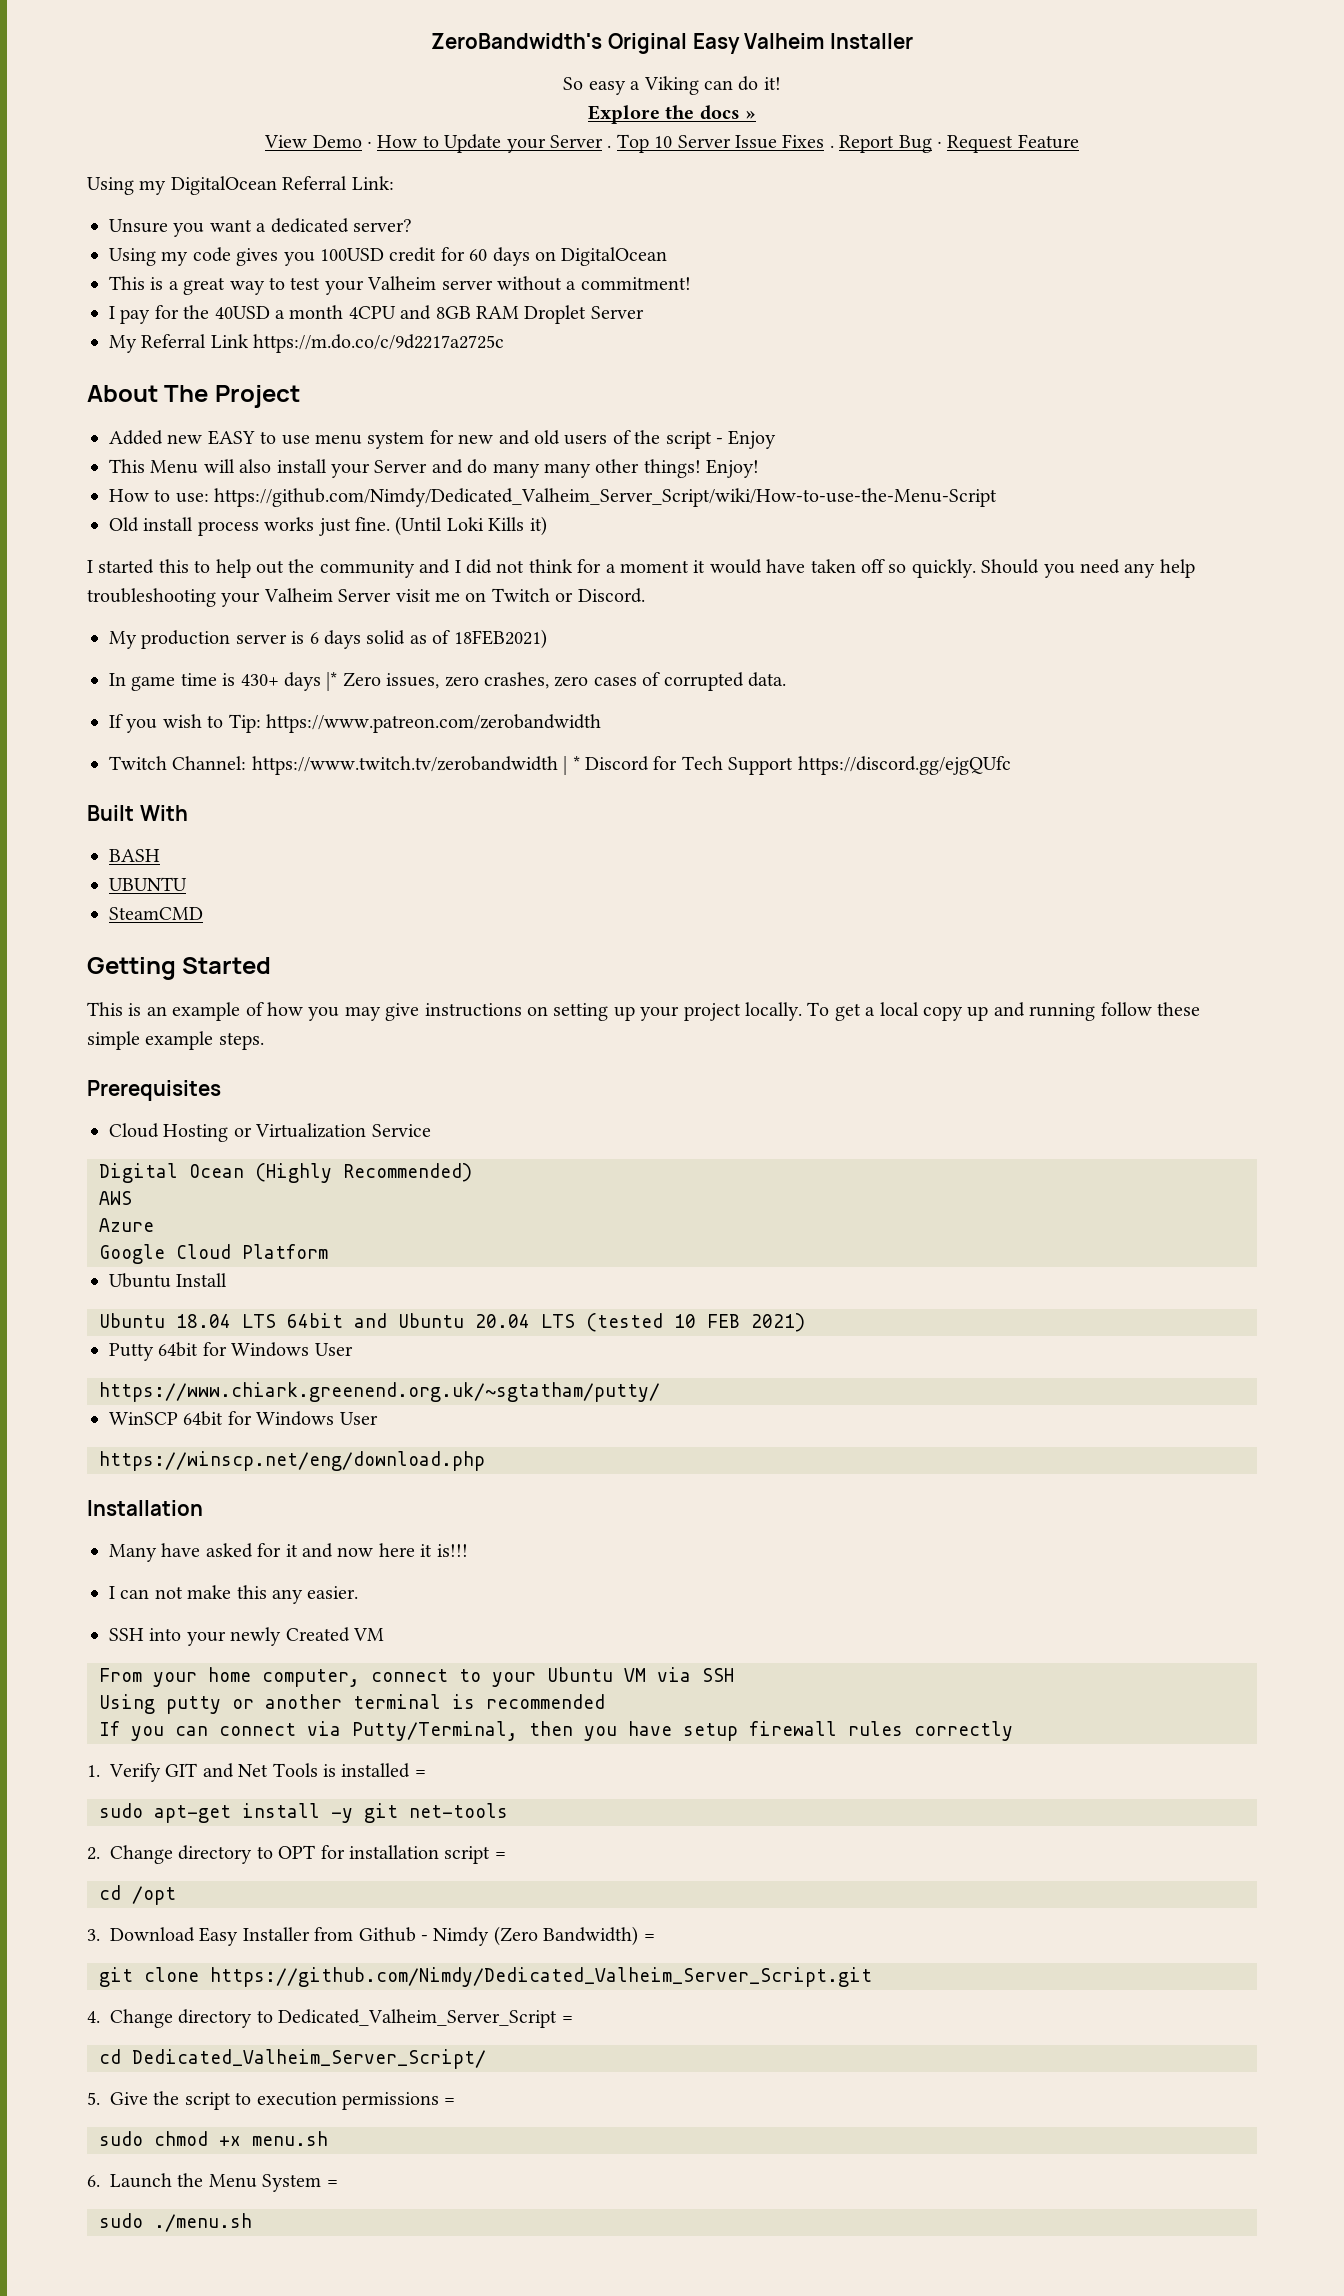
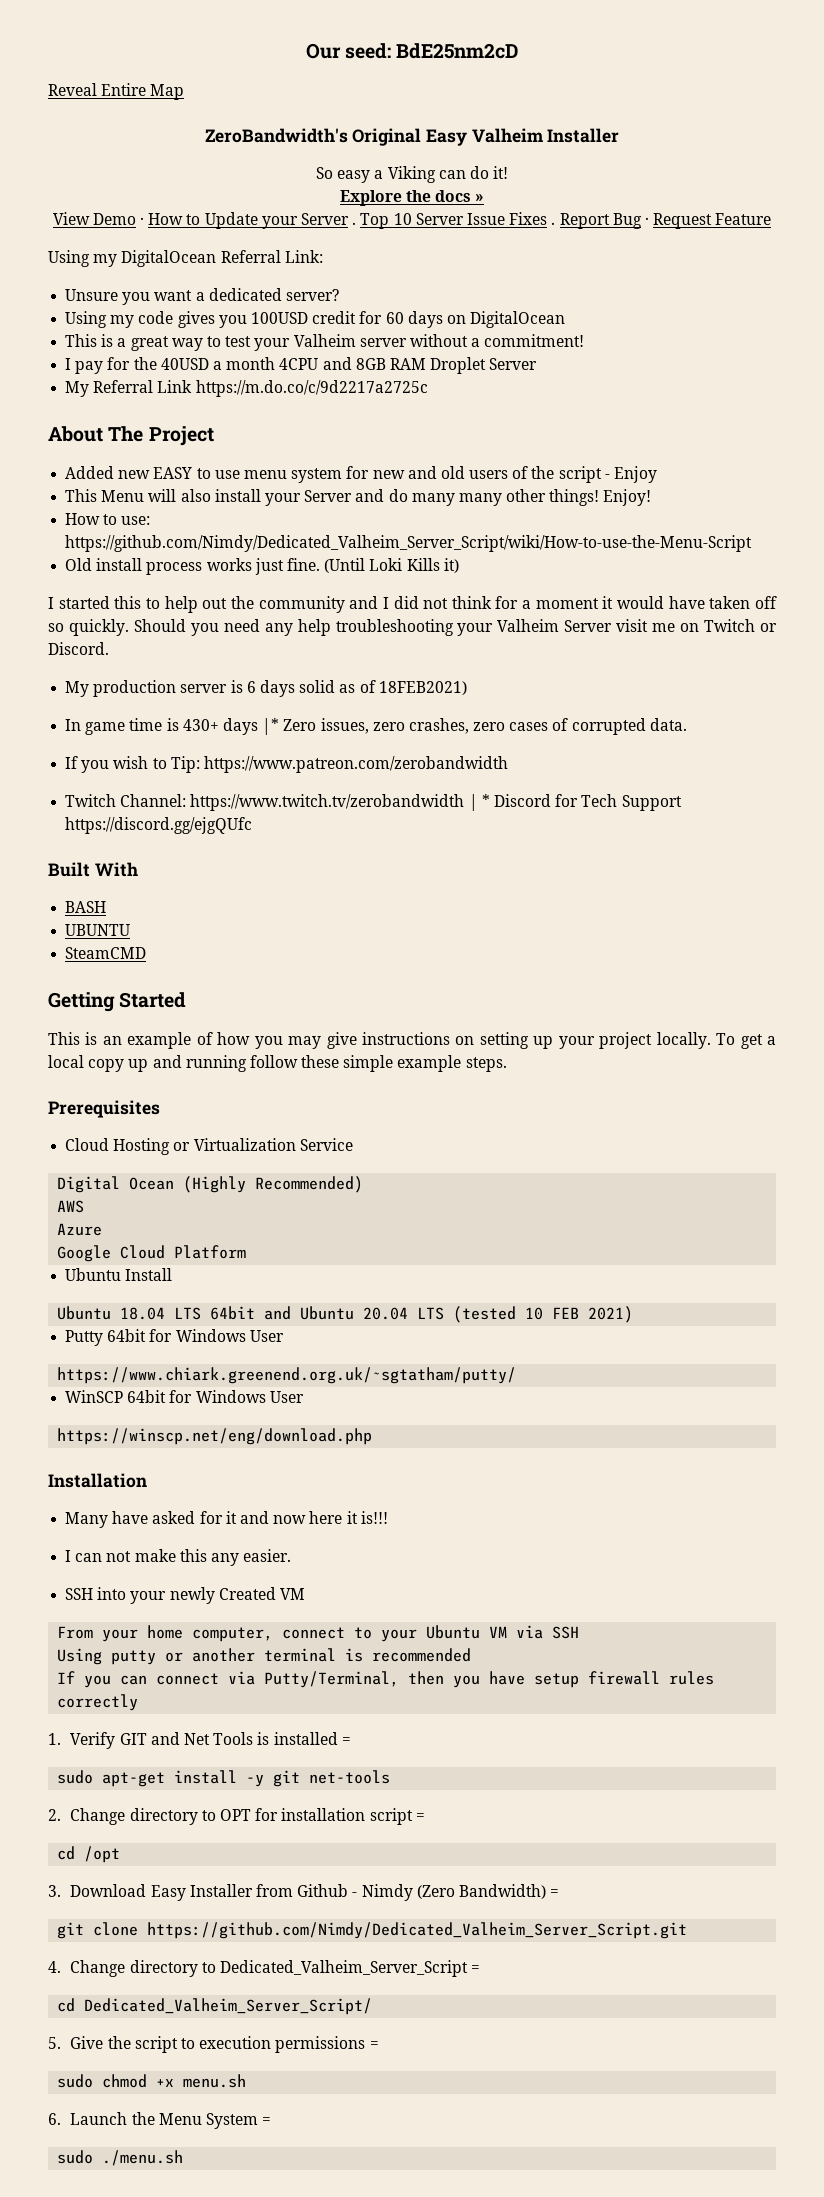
+ Our seed: BdE25nm2cD
+ Reveal Entire Map

